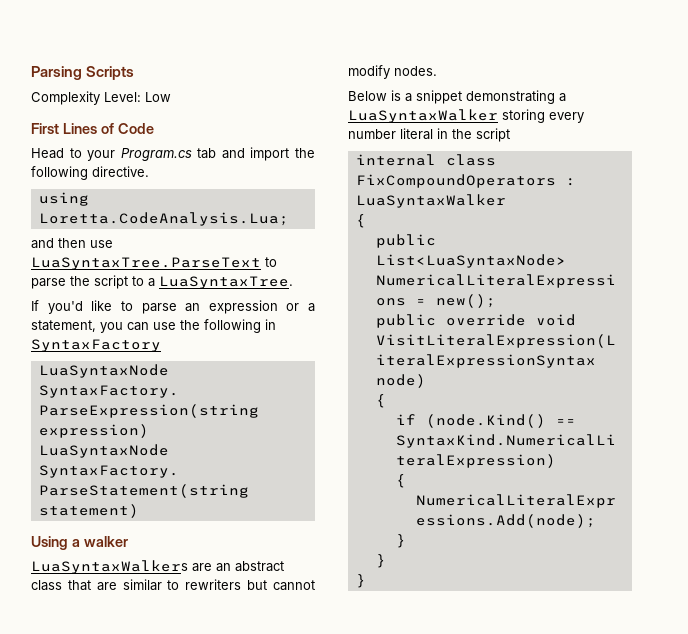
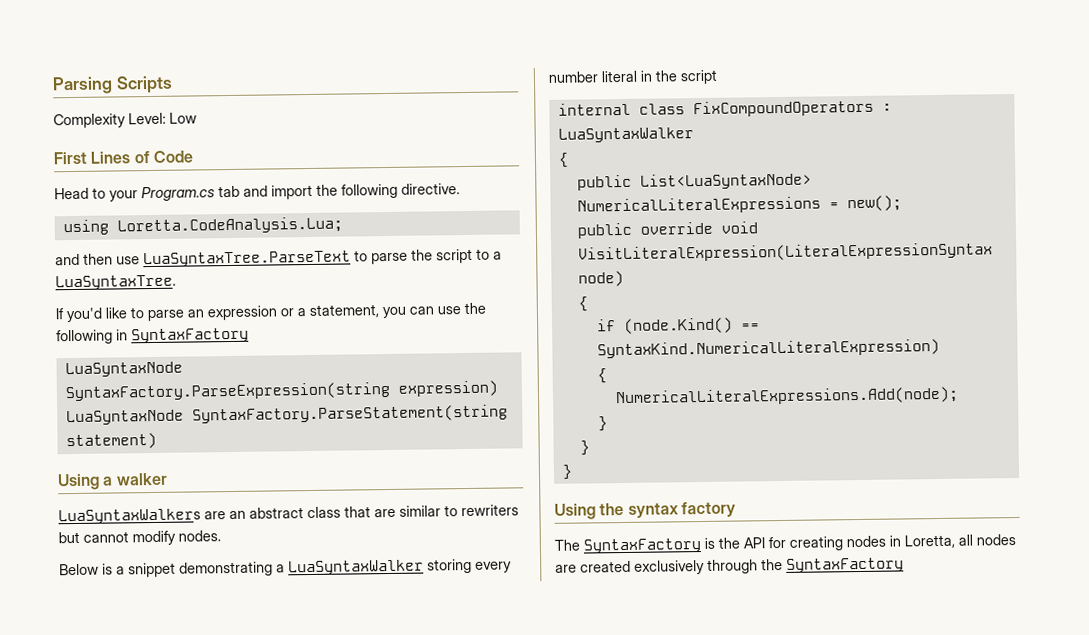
+ Using the syntax factory
+ The SyntaxFactory is the API for creating nodes in Loretta, all nodes are created exclusively through the SyntaxFactory

